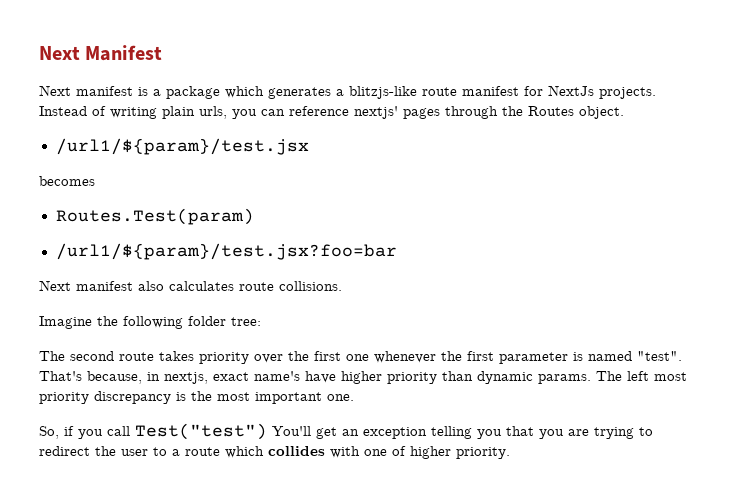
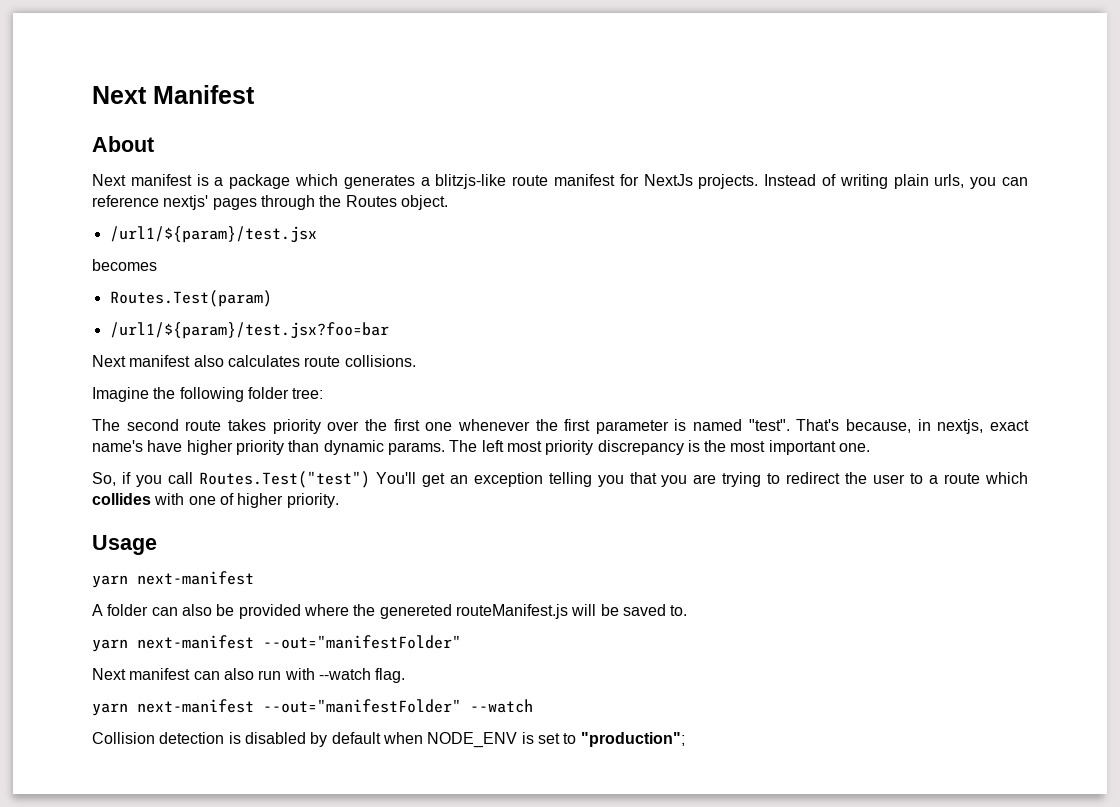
+ About
- So, if you call Test("test") You'll get an exception telling you that you are trying to redirect the user to a route which collides with one of higher priority.
+ So, if you call Routes.Test("test") You'll get an exception telling you that you are trying to redirect the user to a route which collides with one of higher priority.
+ Usage
+ yarn next-manifest
+ A folder can also be provided where the genereted routeManifest.js will be saved to.
+ yarn next-manifest --out="manifestFolder"
+ Next manifest can also run with --watch flag.
+ yarn next-manifest --out="manifestFolder" --watch
+ Collision detection is disabled by default when NODE_ENV is set to "production";

